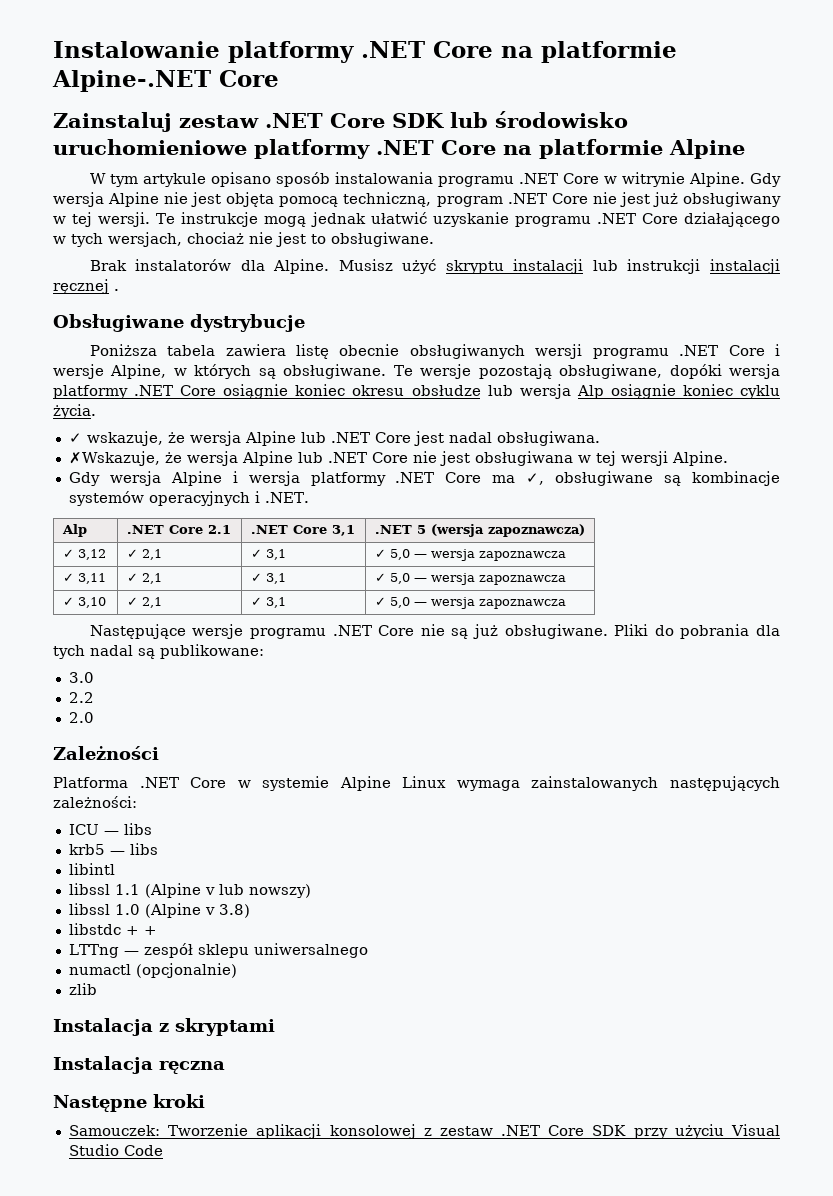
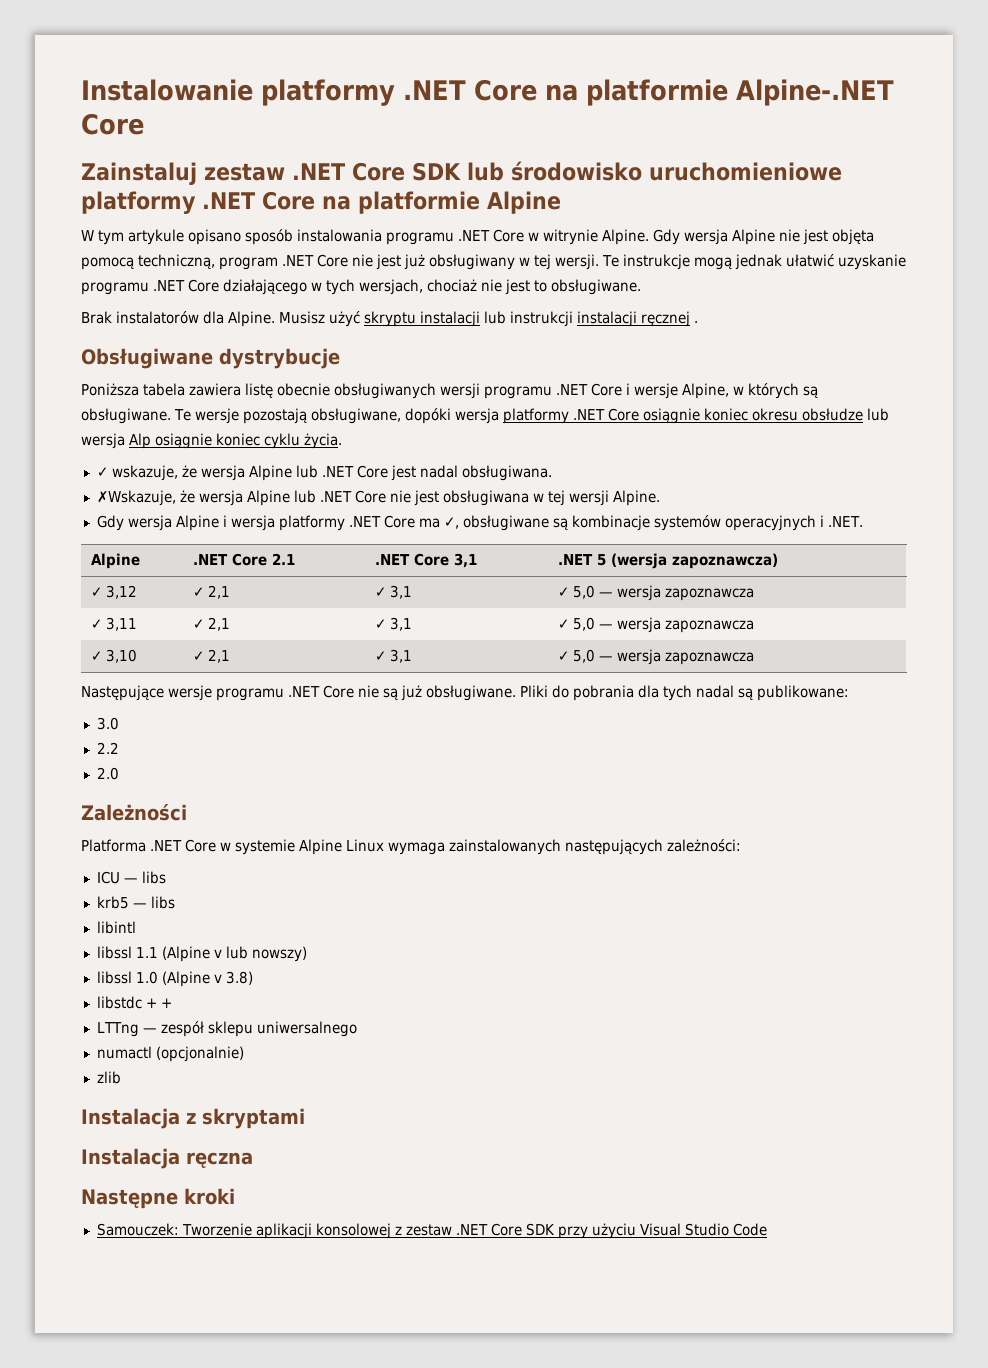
- Alp | .NET Core 2.1 | .NET Core 3,1 | .NET 5 (wersja zapoznawcza)
+ Alpine | .NET Core 2.1 | .NET Core 3,1 | .NET 5 (wersja zapoznawcza)

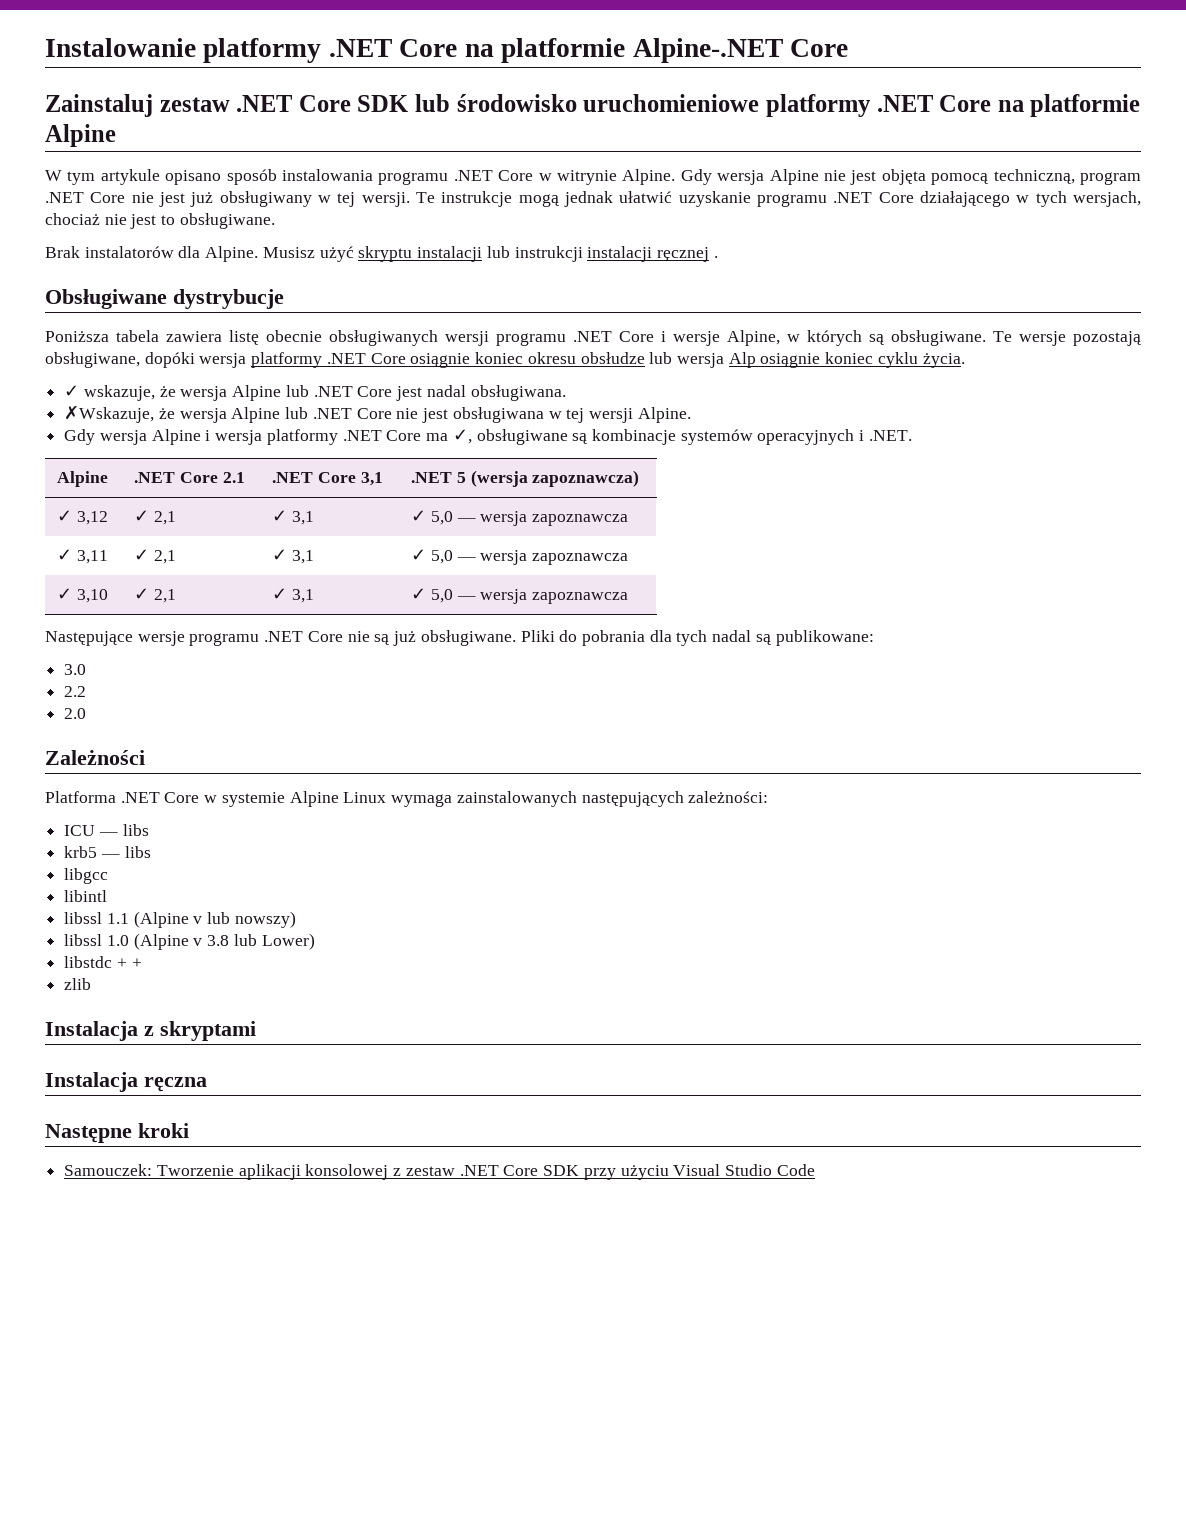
+ libgcc
- libssl 1.0 (Alpine v 3.8)
+ libssl 1.0 (Alpine v 3.8 lub Lower)
- LTTng — zespół sklepu uniwersalnego
- numactl (opcjonalnie)

